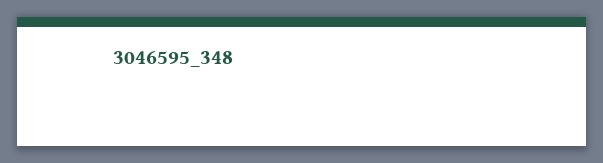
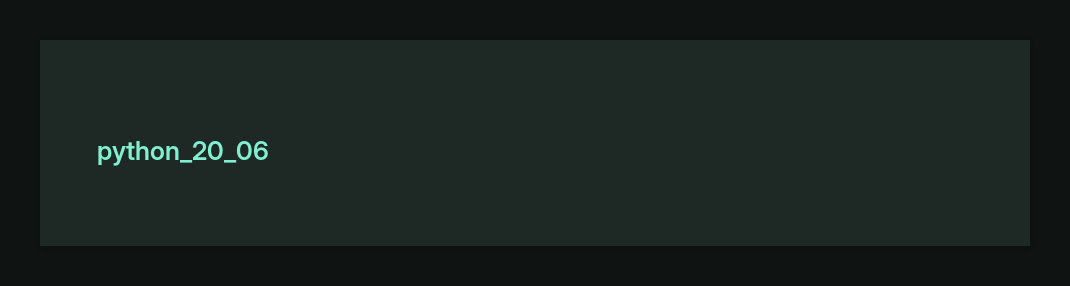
- 3046595_348
+ python_20_06

